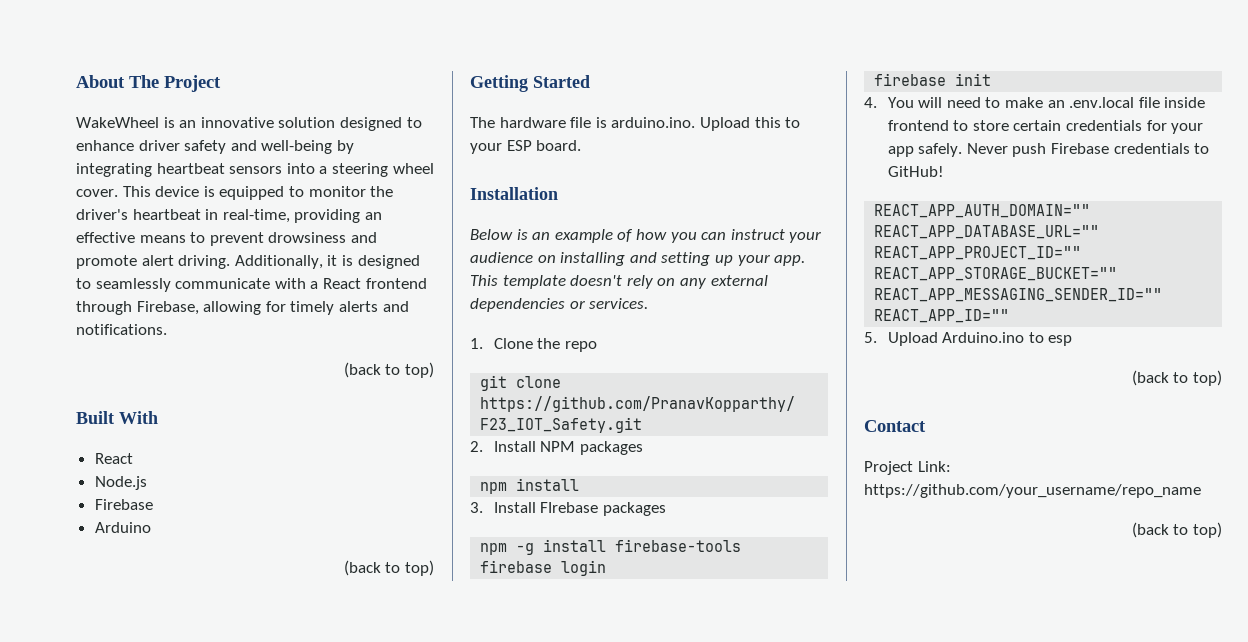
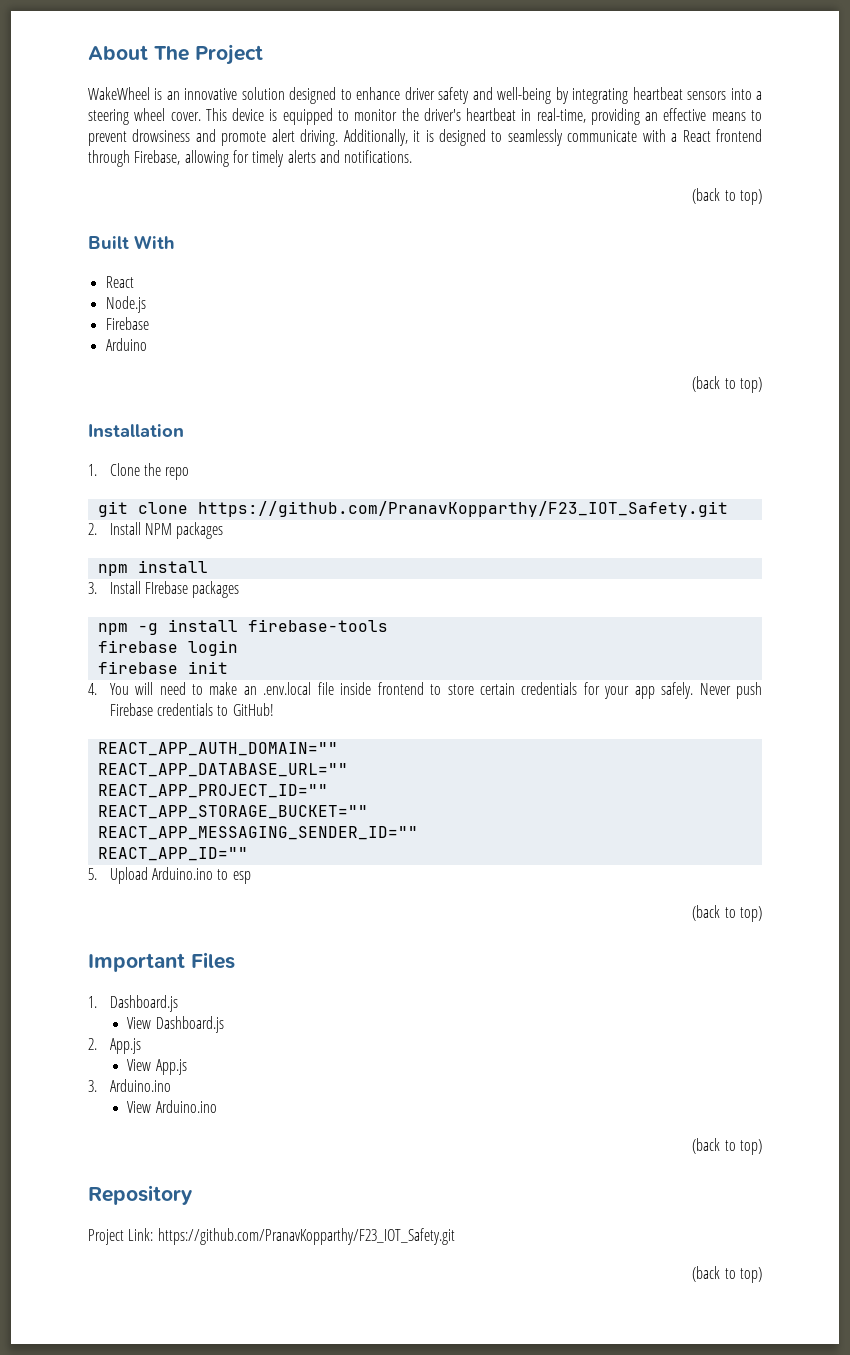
- Getting Started
- The hardware file is arduino.ino. Upload this to your ESP board.
  Installation
- Below is an example of how you can instruct your audience on installing and setting up your app. This template doesn't rely on any external dependencies or services.
- Contact
- Project Link: https://github.com/your_username/repo_name
+ Important Files
+ 1. Dashboard.js
+ View Dashboard.js
+ 2. App.js
+ View App.js
+ 3. Arduino.ino
+ View Arduino.ino
+ (back to top)
+ Repository
+ Project Link: https://github.com/PranavKopparthy/F23_IOT_Safety.git

